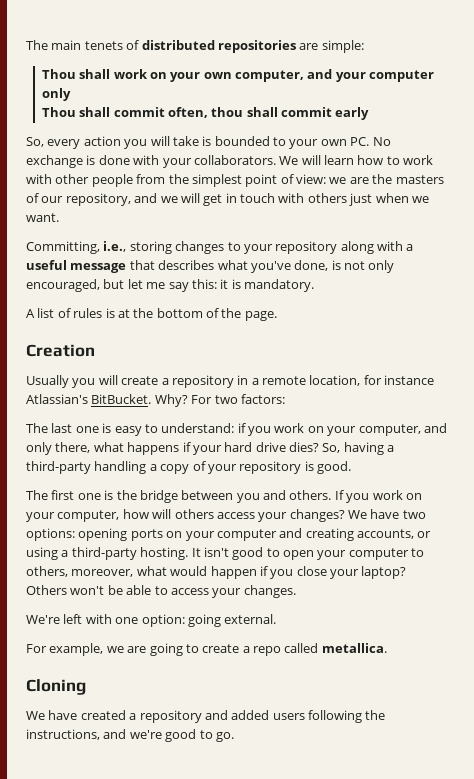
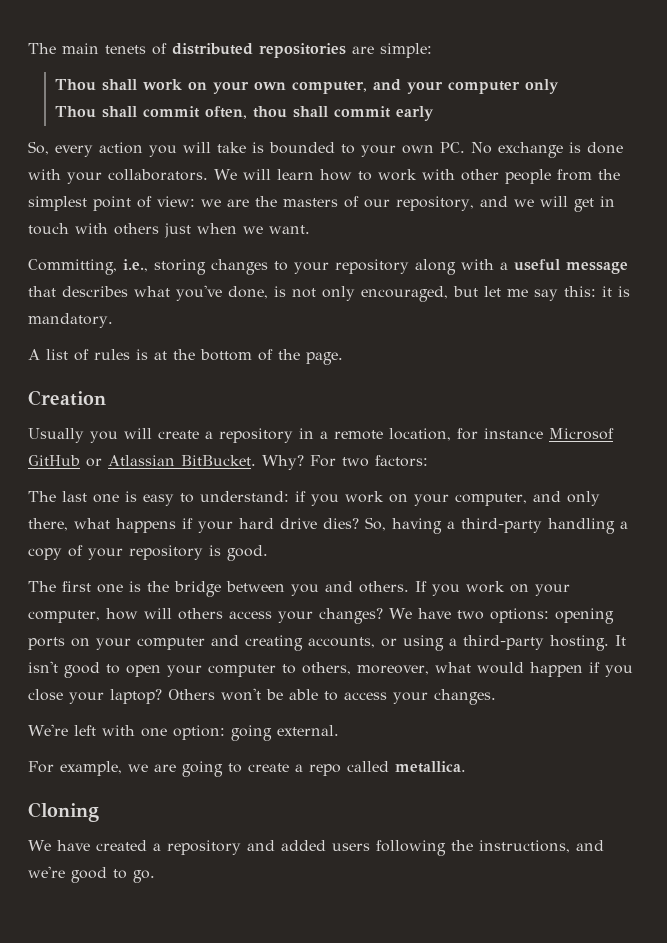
- Usually you will create a repository in a remote location, for instance Atlassian's BitBucket.
+ Usually you will create a repository in a remote location, for instance Microsof GitHub or Atlassian BitBucket.

